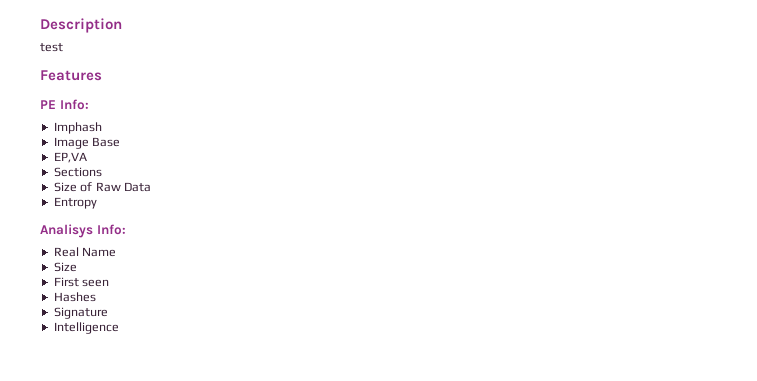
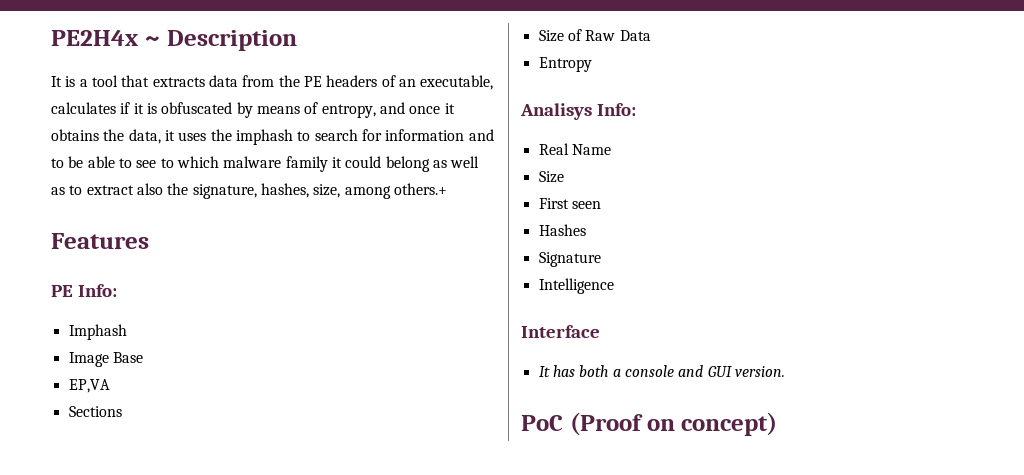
- Description
+ PE2H4x ~ Description
- test
+ It is a tool that extracts data from the PE headers of an executable, calculates if it is obfuscated by means of entropy, and once it obtains the data, it uses the imphash to search for information and to be able to see to which malware family it could belong as well as to extract also the signature, hashes, size, among others.+
+ Interface
+ It has both a console and GUI version.
+ PoC (Proof on concept)

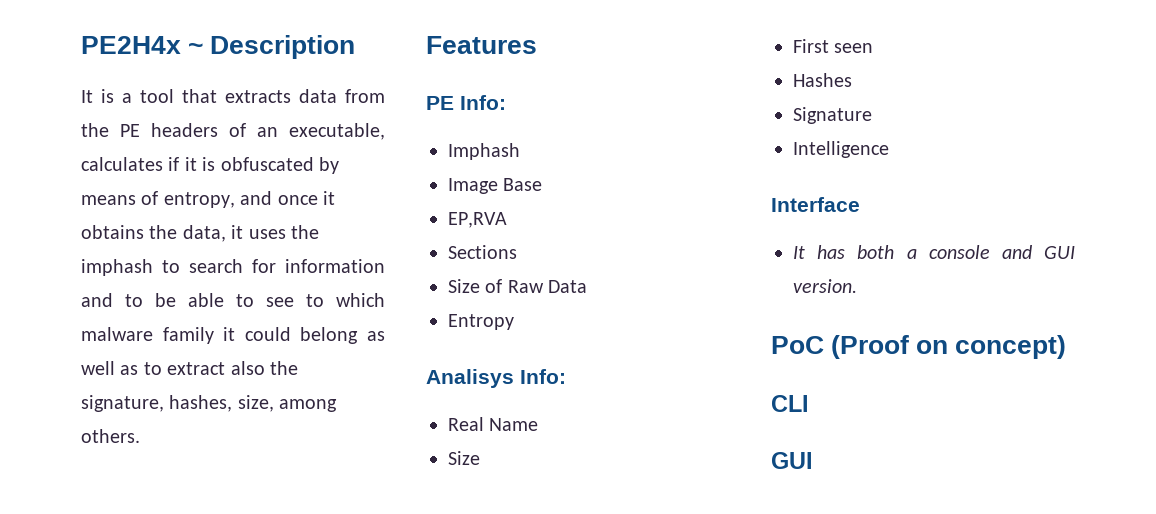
- It is a tool that extracts data from the PE headers of an executable, calculates if it is obfuscated by means of entropy, and once it obtains the data, it uses the imphash to search for information and to be able to see to which malware family it could belong as well as to extract also the signature, hashes, size, among others.+
+ It is a tool that extracts data from the PE headers of an executable, calculates if it is obfuscated by means of entropy, and once it obtains the data, it uses the imphash to search for information and to be able to see to which malware family it could belong as well as to extract also the signature, hashes, size, among others.
- EP,VA
+ EP,RVA
+ CLI
+ GUI

